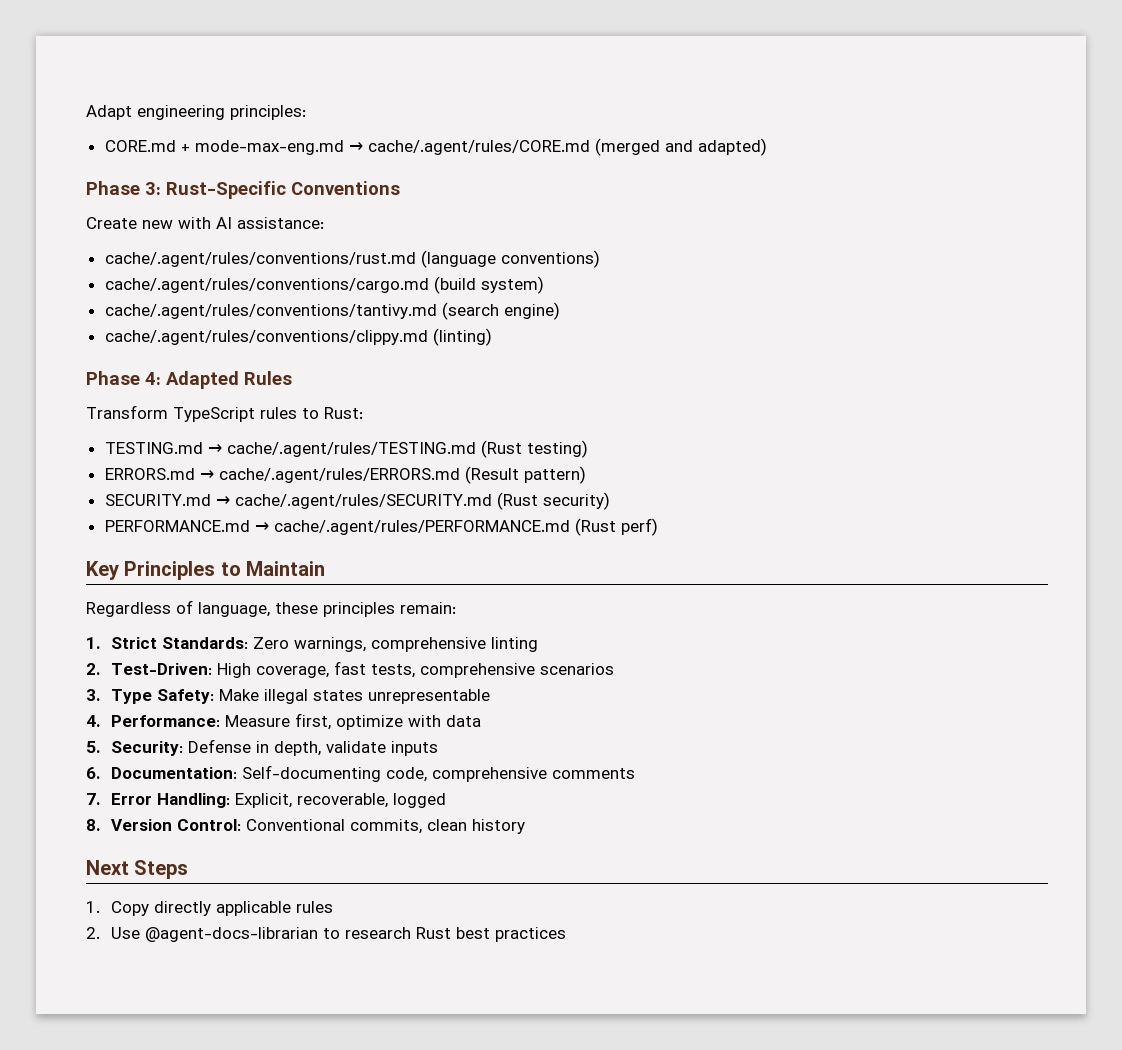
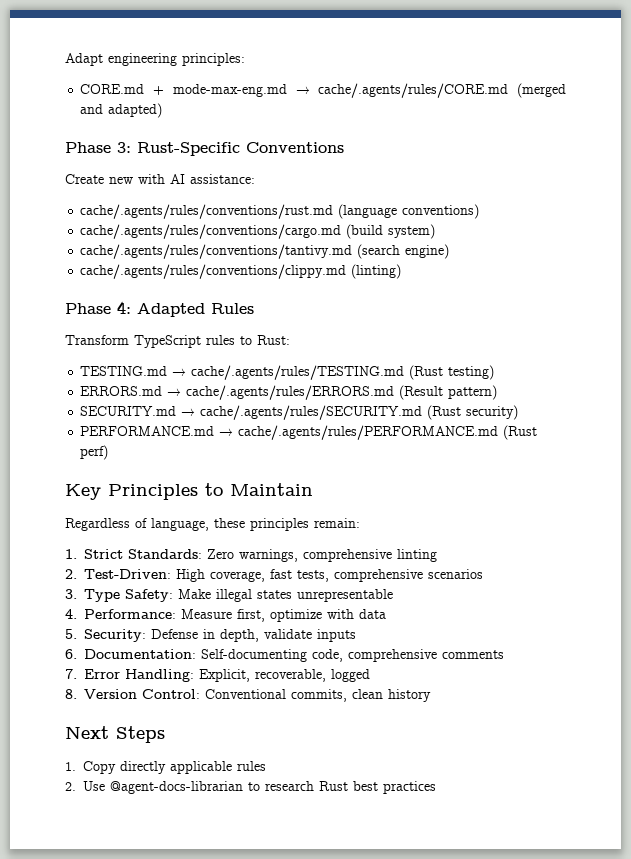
- CORE.md + mode-max-eng.md → cache/.agent/rules/CORE.md (merged and adapted)
+ CORE.md + mode-max-eng.md → cache/.agents/rules/CORE.md (merged and adapted)
- cache/.agent/rules/conventions/rust.md (language conventions)
+ cache/.agents/rules/conventions/rust.md (language conventions)
- cache/.agent/rules/conventions/cargo.md (build system)
+ cache/.agents/rules/conventions/cargo.md (build system)
- cache/.agent/rules/conventions/tantivy.md (search engine)
+ cache/.agents/rules/conventions/tantivy.md (search engine)
- cache/.agent/rules/conventions/clippy.md (linting)
+ cache/.agents/rules/conventions/clippy.md (linting)
- TESTING.md → cache/.agent/rules/TESTING.md (Rust testing)
+ TESTING.md → cache/.agents/rules/TESTING.md (Rust testing)
- ERRORS.md → cache/.agent/rules/ERRORS.md (Result pattern)
+ ERRORS.md → cache/.agents/rules/ERRORS.md (Result pattern)
- SECURITY.md → cache/.agent/rules/SECURITY.md (Rust security)
+ SECURITY.md → cache/.agents/rules/SECURITY.md (Rust security)
- PERFORMANCE.md → cache/.agent/rules/PERFORMANCE.md (Rust perf)
+ PERFORMANCE.md → cache/.agents/rules/PERFORMANCE.md (Rust perf)

